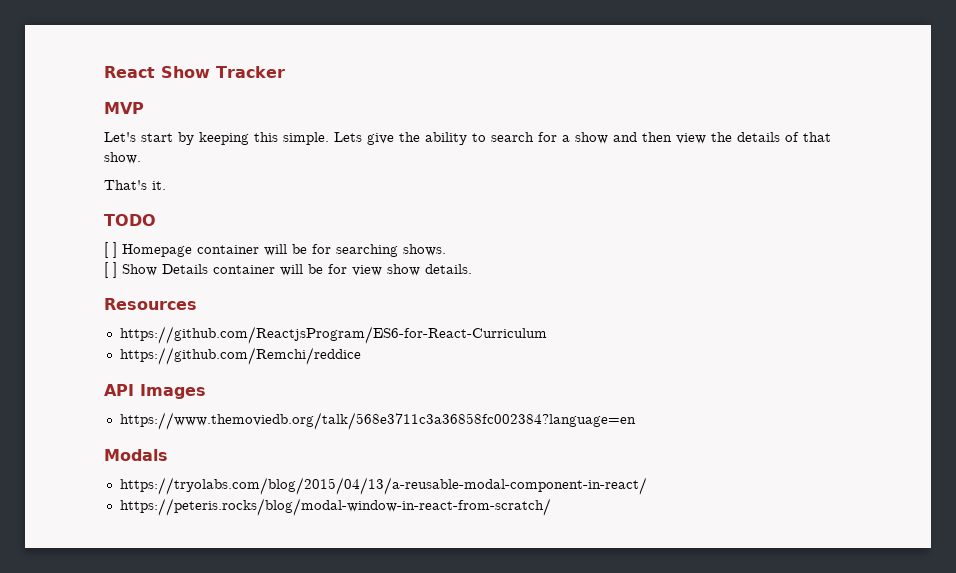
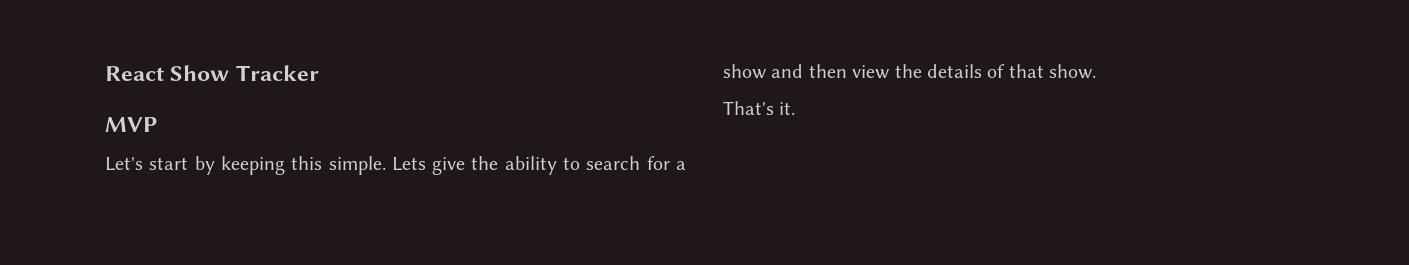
- TODO
- [ ] Homepage container will be for searching shows.
- [ ] Show Details container will be for view show details.
- Resources
- https://github.com/ReactjsProgram/ES6-for-React-Curriculum
- https://github.com/Remchi/reddice
- API Images
- https://www.themoviedb.org/talk/568e3711c3a36858fc002384?language=en
- Modals
- https://tryolabs.com/blog/2015/04/13/a-reusable-modal-component-in-react/
- https://peteris.rocks/blog/modal-window-in-react-from-scratch/

